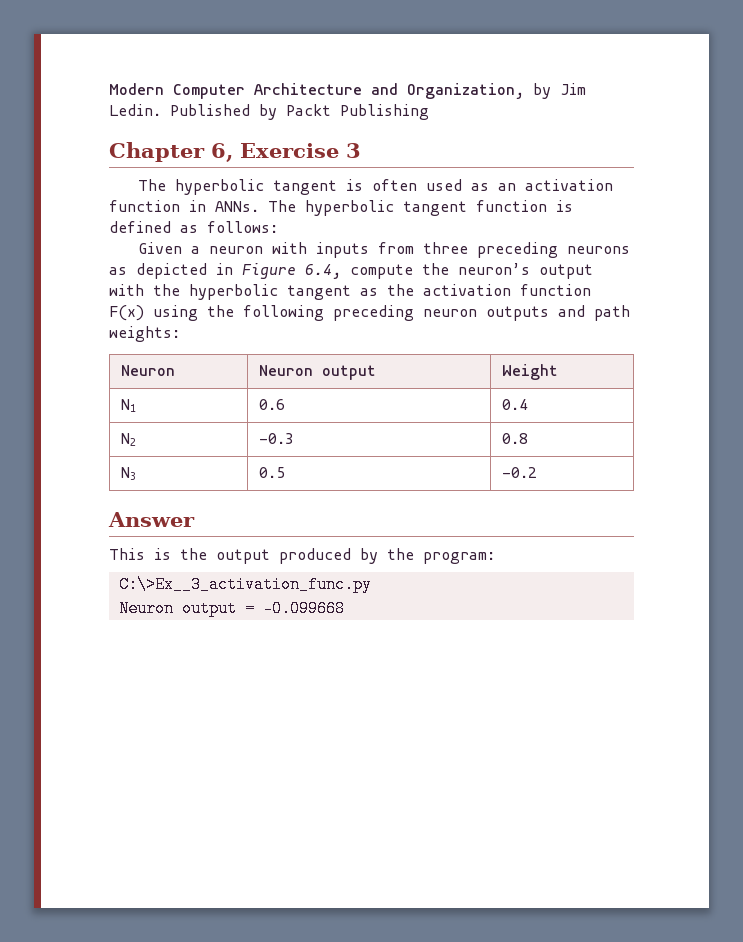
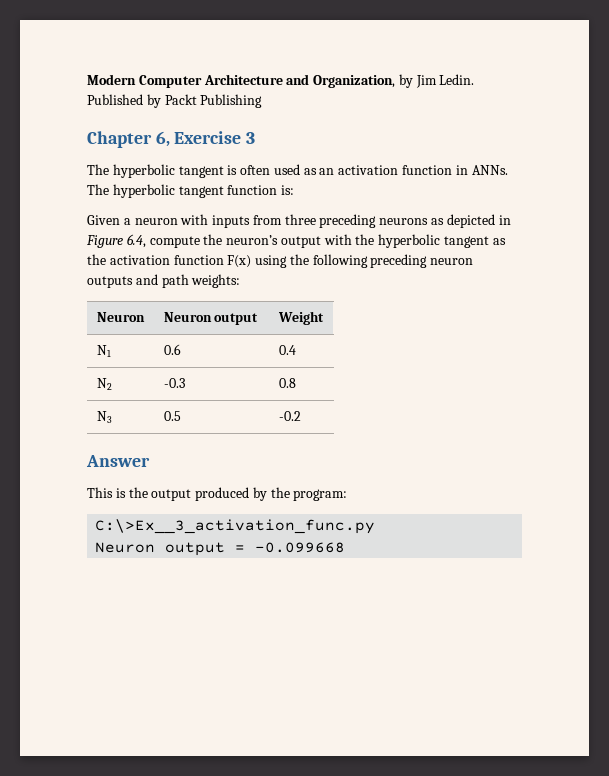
- The hyperbolic tangent function is defined as follows:
+ The hyperbolic tangent function is:

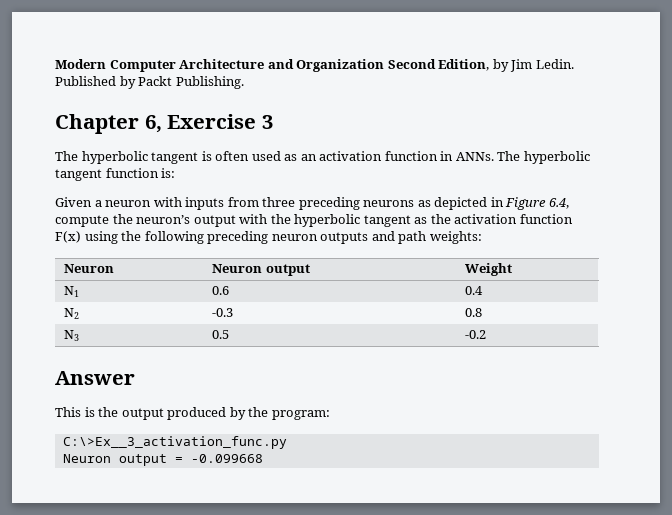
- Modern Computer Architecture and Organization, by Jim Ledin.
+ Modern Computer Architecture and Organization Second Edition, by Jim Ledin.
- Published by Packt Publishing
+ Published by Packt Publishing.

